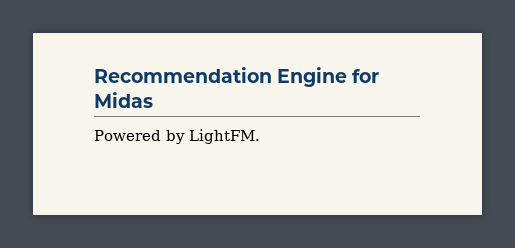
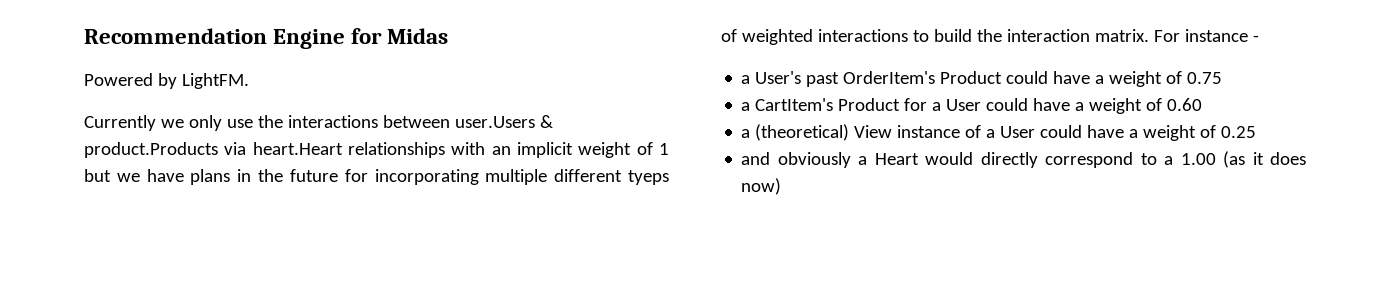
+ Currently we only use the interactions between user.Users & product.Products via heart.Heart relationships with an implicit weight of 1 but we have plans in the future for incorporating multiple different tyeps of weighted interactions to build the interaction matrix. For instance -
+ a User's past OrderItem's Product could have a weight of 0.75
+ a CartItem's Product for a User could have a weight of 0.60
+ a (theoretical) View instance of a User could have a weight of 0.25
+ and obviously a Heart would directly correspond to a 1.00 (as it does now)

